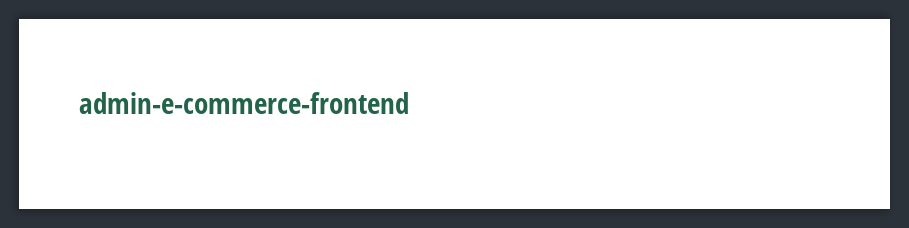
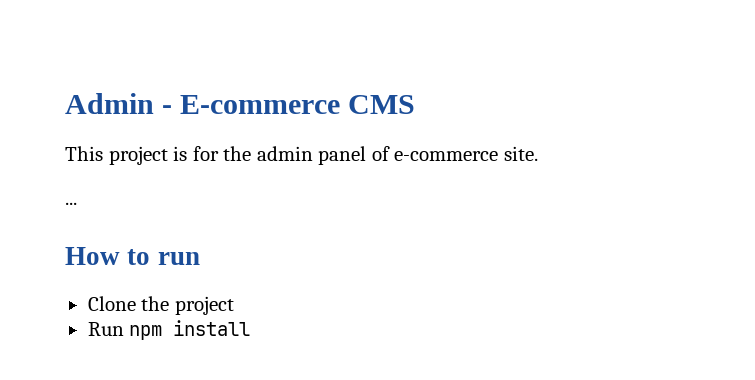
- admin-e-commerce-frontend
+ Admin - E-commerce CMS
+ This project is for the admin panel of e-commerce site.
+ ...
+ How to run
+ Clone the project
+ Run npm install

